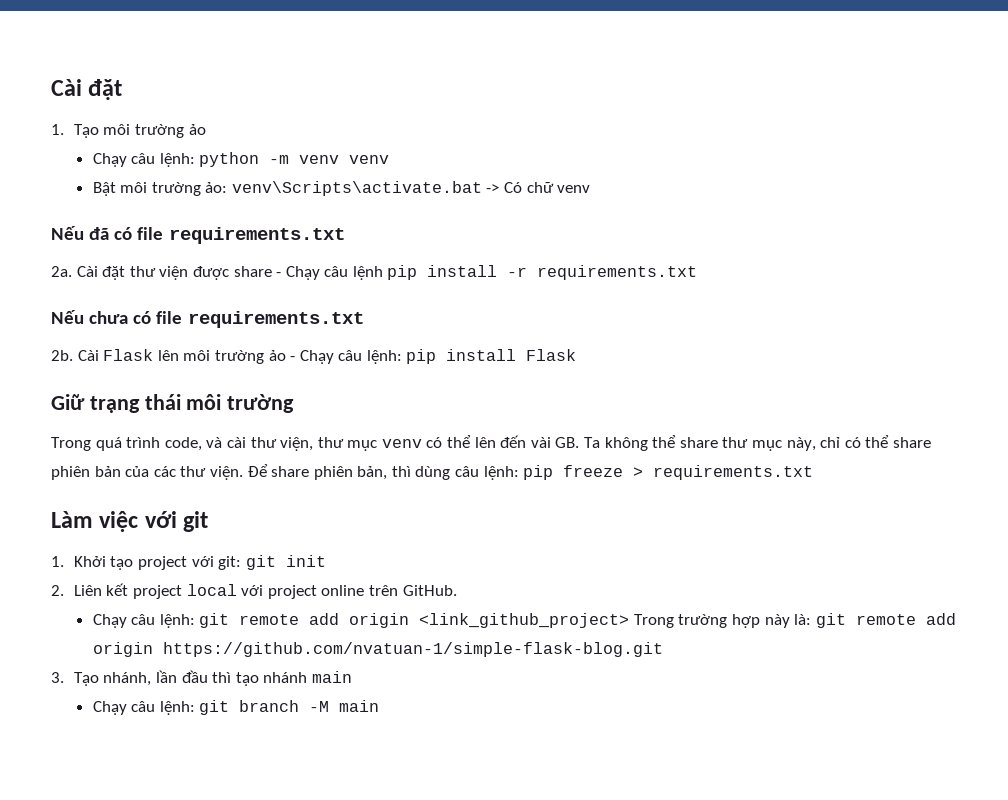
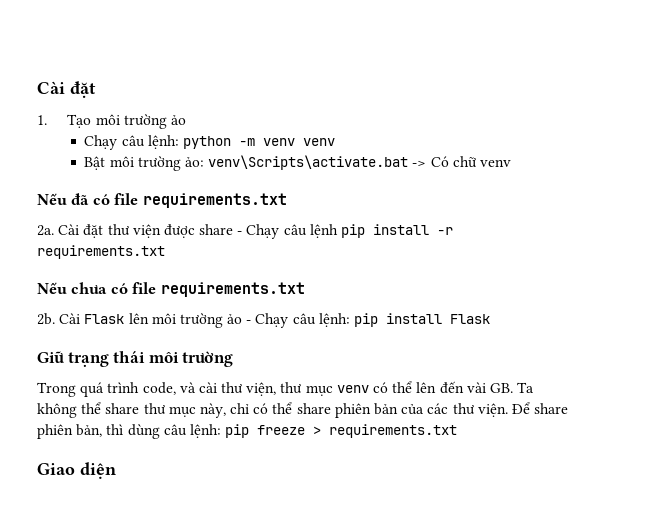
- Làm việc với git
- 1. Khởi tạo project với git: git init
- 2. Liên kết project local với project online trên GitHub.
- Chạy câu lệnh: git remote add origin <link_github_project> Trong trường hợp này là: git remote add origin https://github.com/nvatuan-1/simple-flask-blog.git
- 3. Tạo nhánh, lần đầu thì tạo nhánh main
- Chạy câu lệnh: git branch -M main
+ Giao diện

